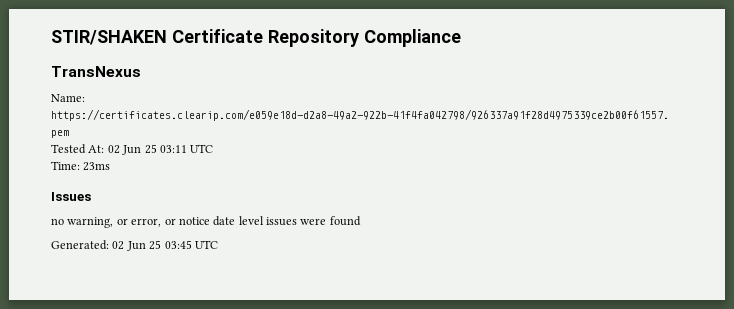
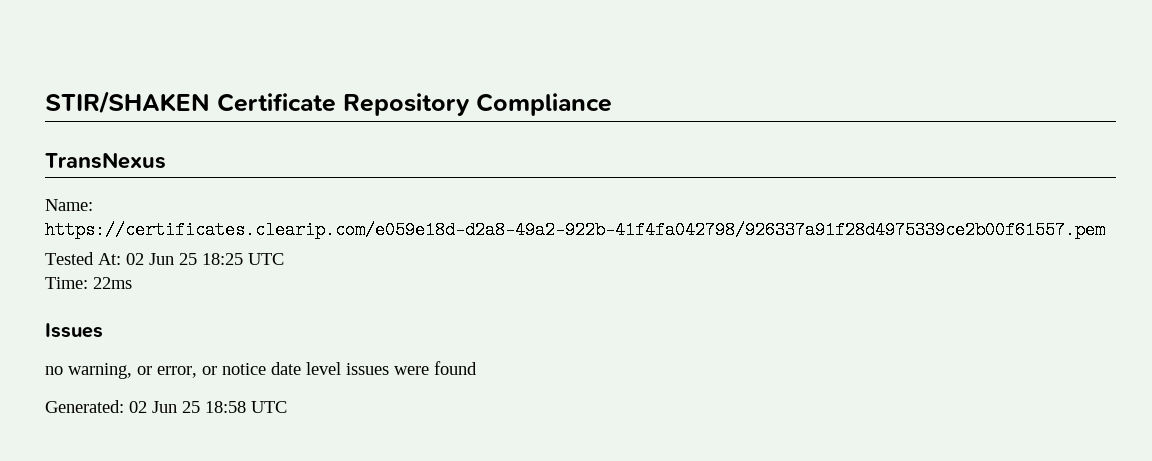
- Tested At: 02 Jun 25 03:11 UTC
+ Tested At: 02 Jun 25 18:25 UTC
- Time: 23ms
+ Time: 22ms
- Generated: 02 Jun 25 03:45 UTC
+ Generated: 02 Jun 25 18:58 UTC

